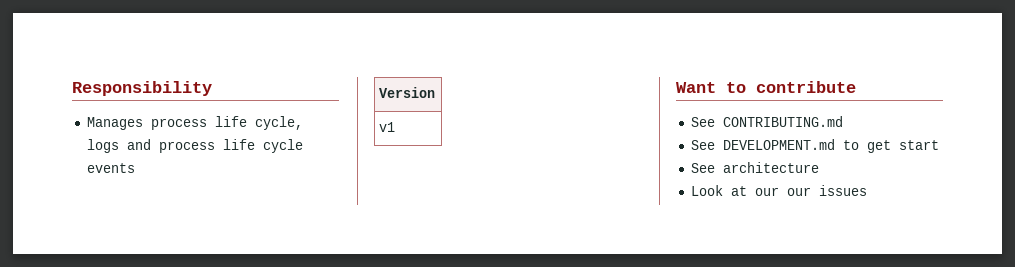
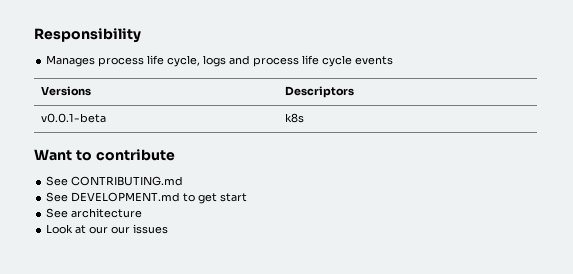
- Version
- v1
+ Versions | Descriptors
+ v0.0.1-beta | k8s

